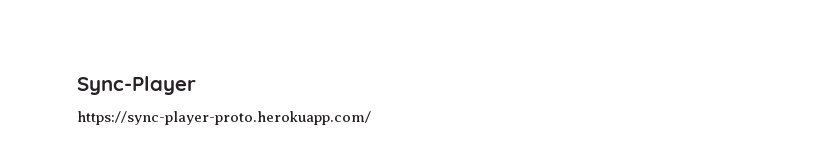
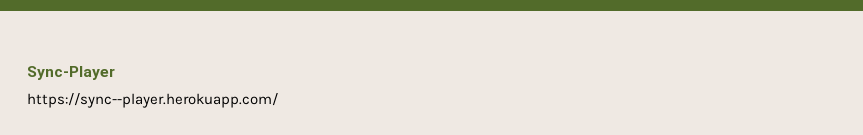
- https://sync-player-proto.herokuapp.com/
+ https://sync--player.herokuapp.com/

